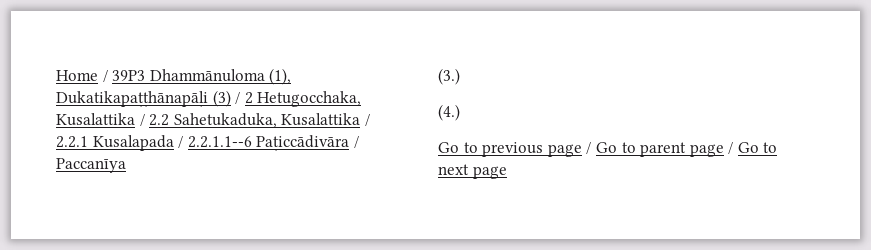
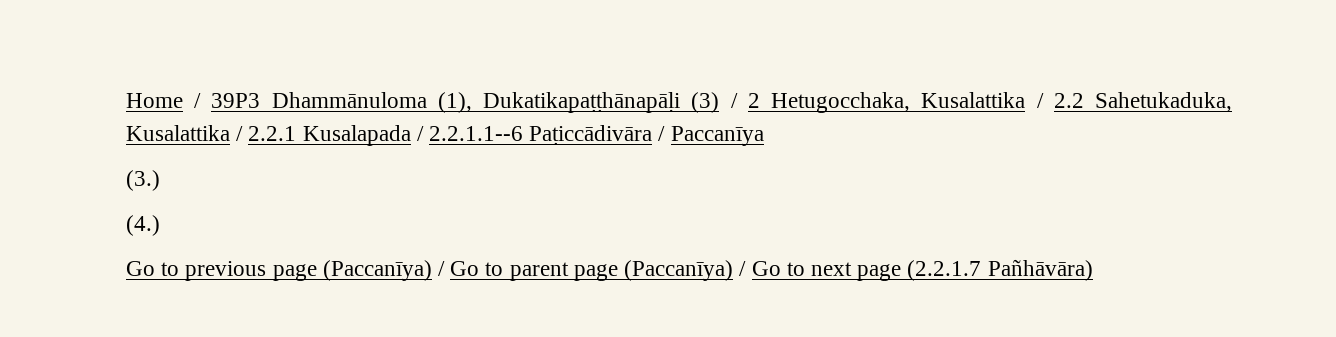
- Go to previous page / Go to parent page / Go to next page
+ Go to previous page (Paccanīya) / Go to parent page (Paccanīya) / Go to next page (2.2.1.7 Pañhāvāra)

